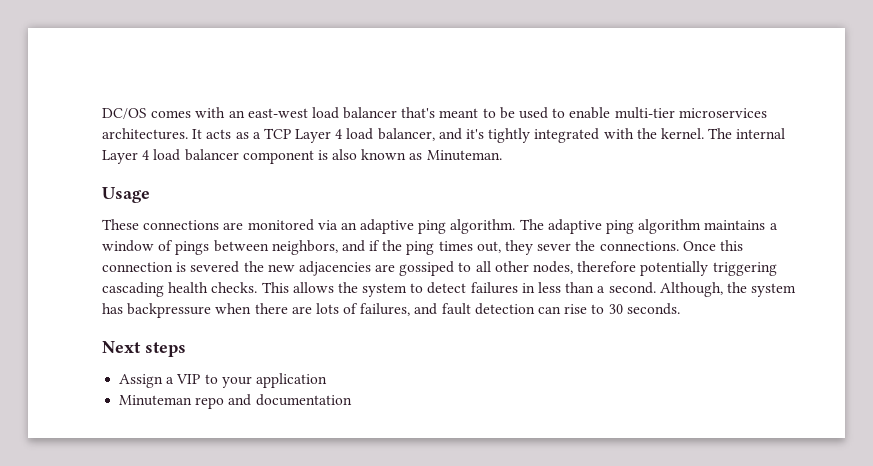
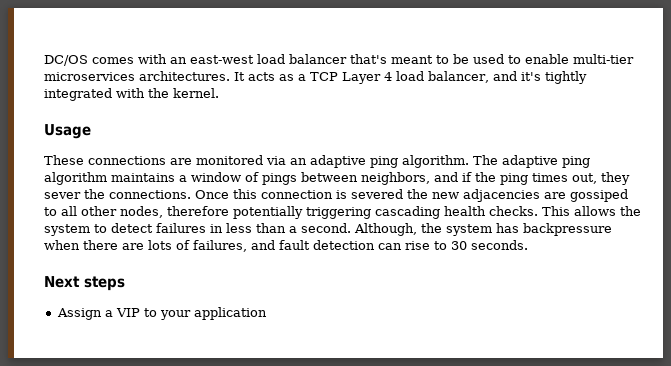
- The internal Layer 4 load balancer component is also known as Minuteman.
- Minuteman repo and documentation

